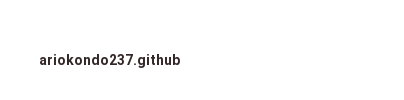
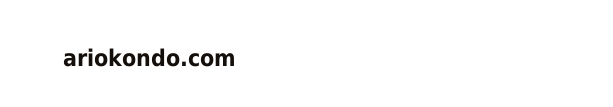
- ariokondo237.github
+ ariokondo.com

